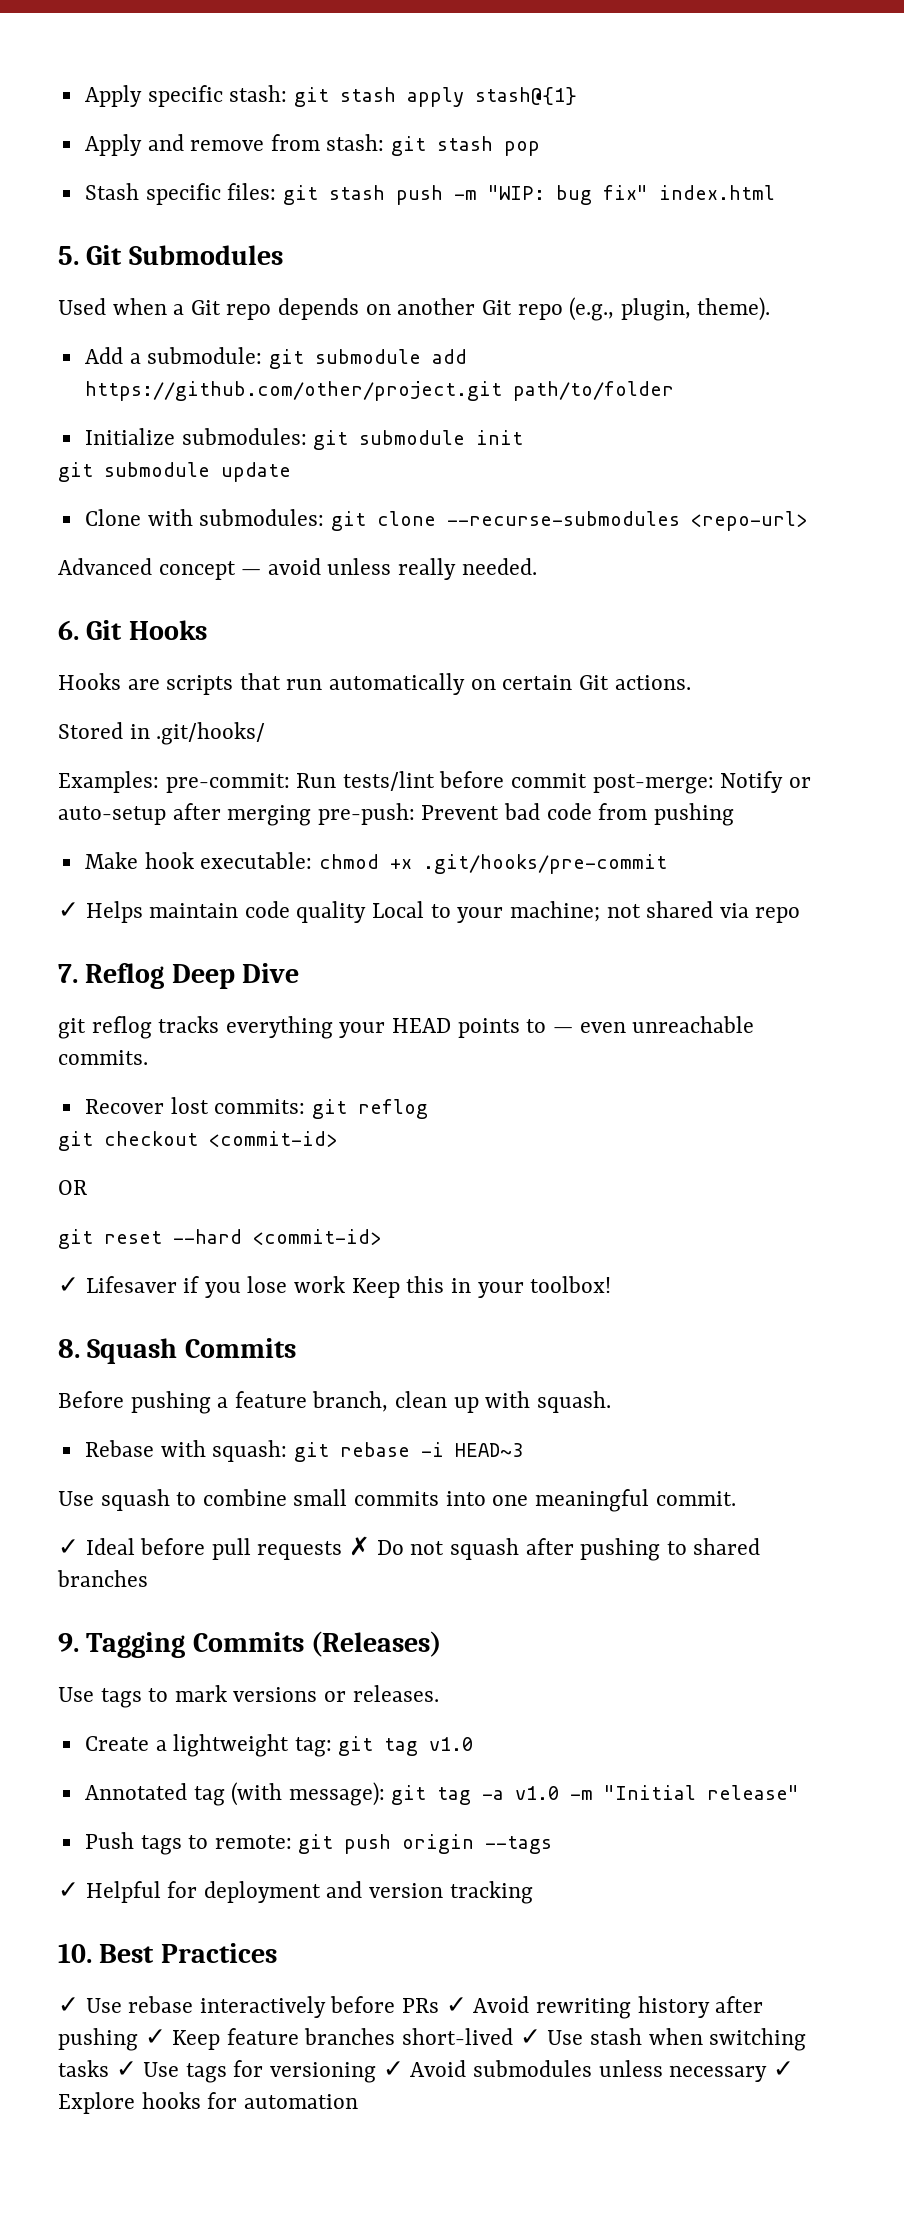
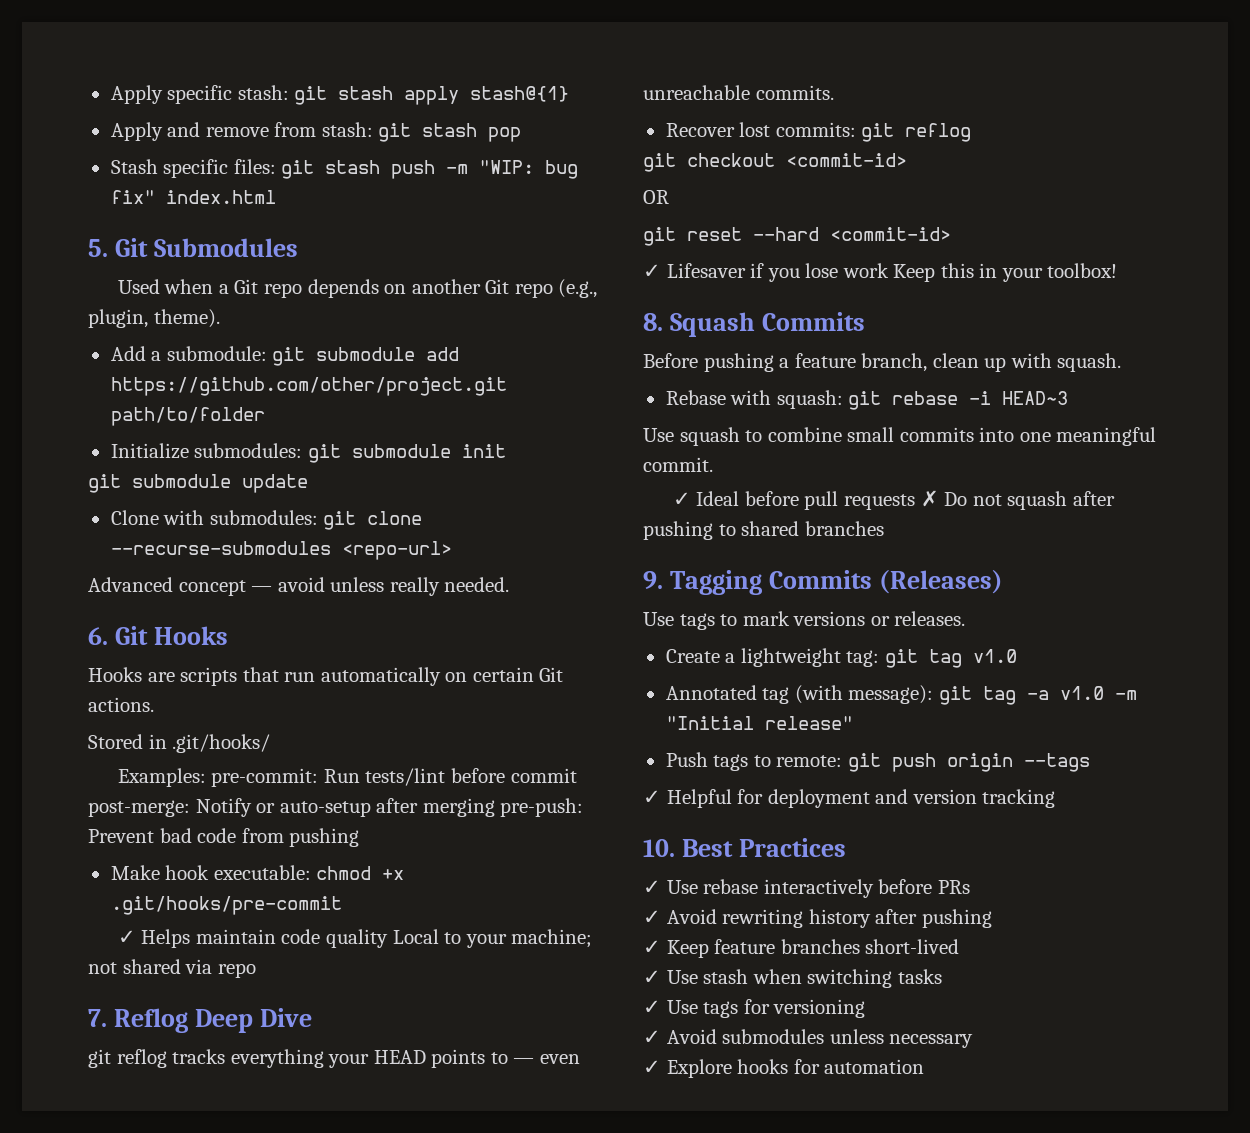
- ✓ Use rebase interactively before PRs ✓ Avoid rewriting history after pushing ✓ Keep feature branches short-lived ✓ Use stash when switching tasks ✓ Use tags for versioning ✓ Avoid submodules unless necessary ✓ Explore hooks for automation
+ ✓ Use rebase interactively before PRs
+ ✓ Avoid rewriting history after pushing
+ ✓ Keep feature branches short-lived
+ ✓ Use stash when switching tasks
+ ✓ Use tags for versioning
+ ✓ Avoid submodules unless necessary
+ ✓ Explore hooks for automation

